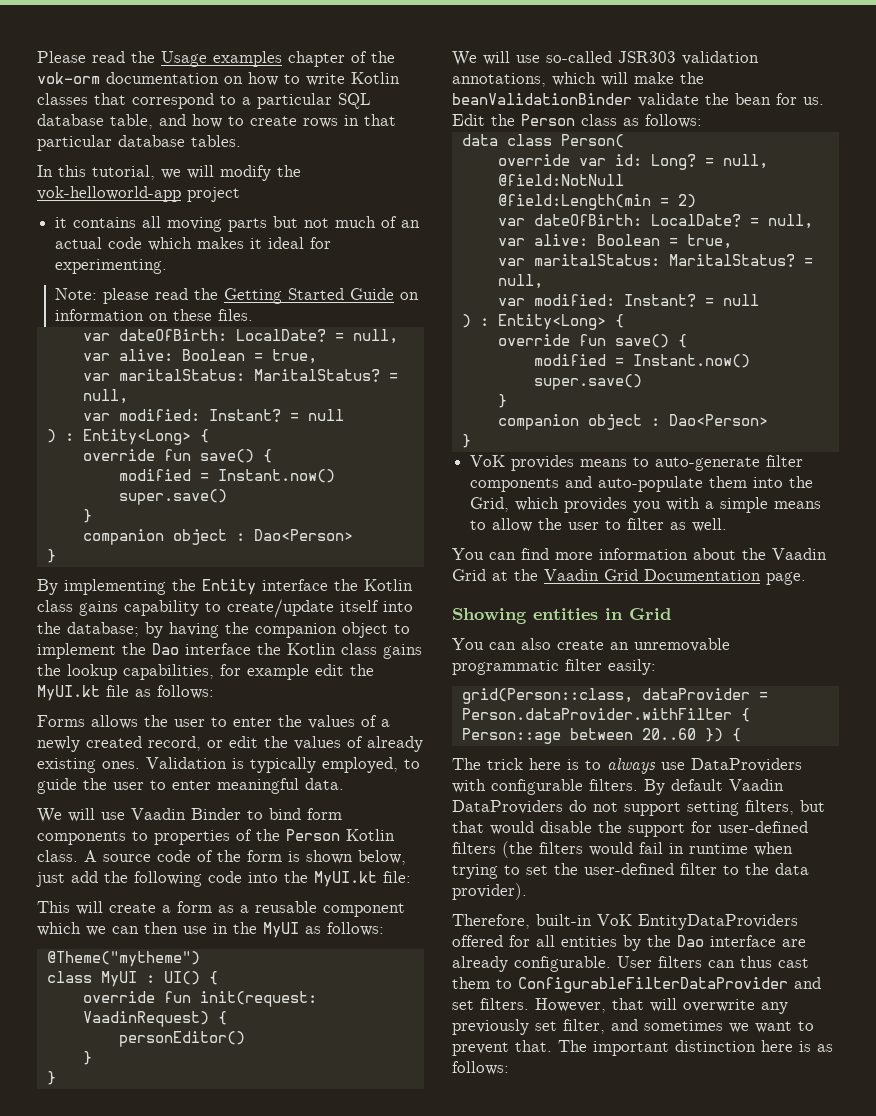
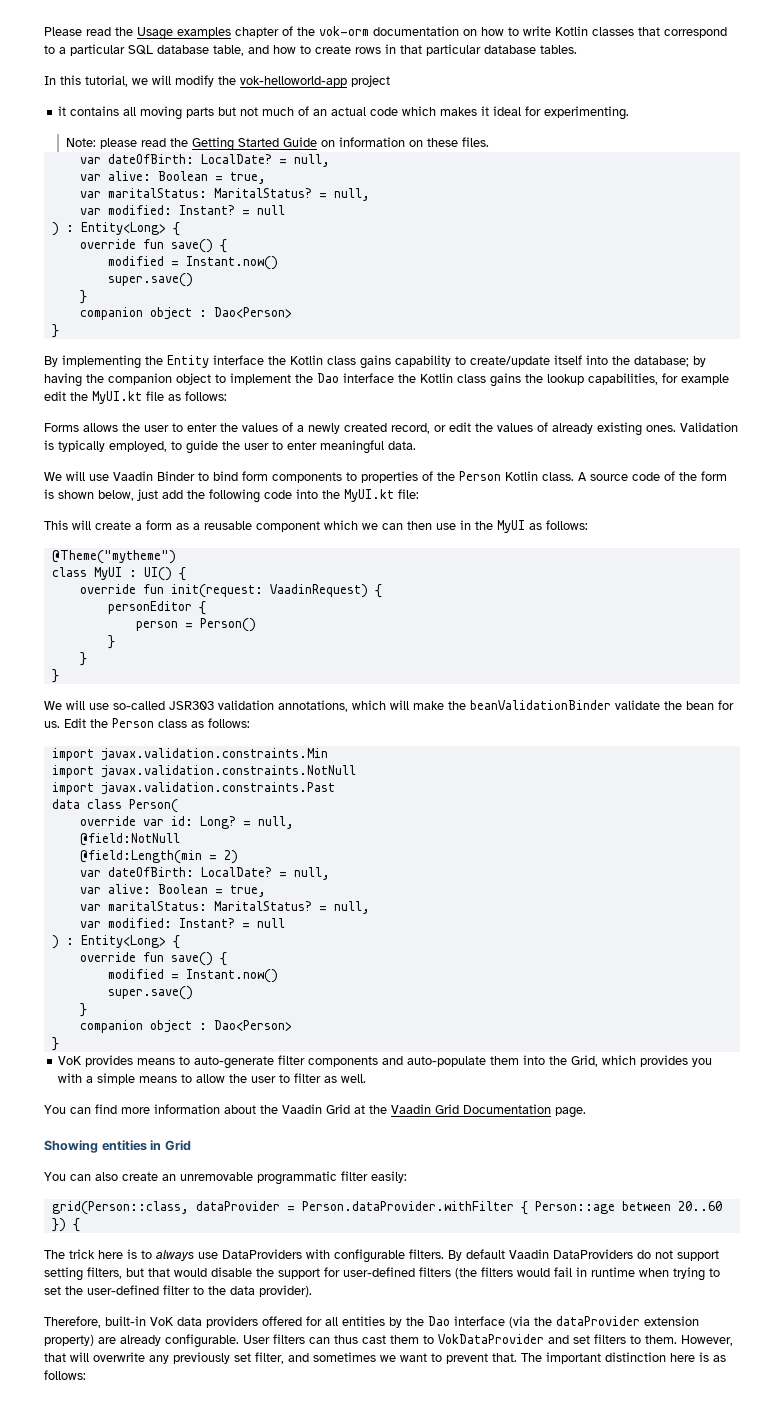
- personEditor()
+ personEditor {
+ person = Person()
+ }
+ import javax.validation.constraints.Min
+ import javax.validation.constraints.NotNull
+ import javax.validation.constraints.Past
- Therefore, built-in VoK EntityDataProviders offered for all entities by the Dao interface are already configurable.
+ Therefore, built-in VoK data providers offered for all entities by the Dao interface (via the dataProvider extension property) are already configurable.
- User filters can thus cast them to ConfigurableFilterDataProvider and set filters.
+ User filters can thus cast them to VokDataProvider and set filters to them.

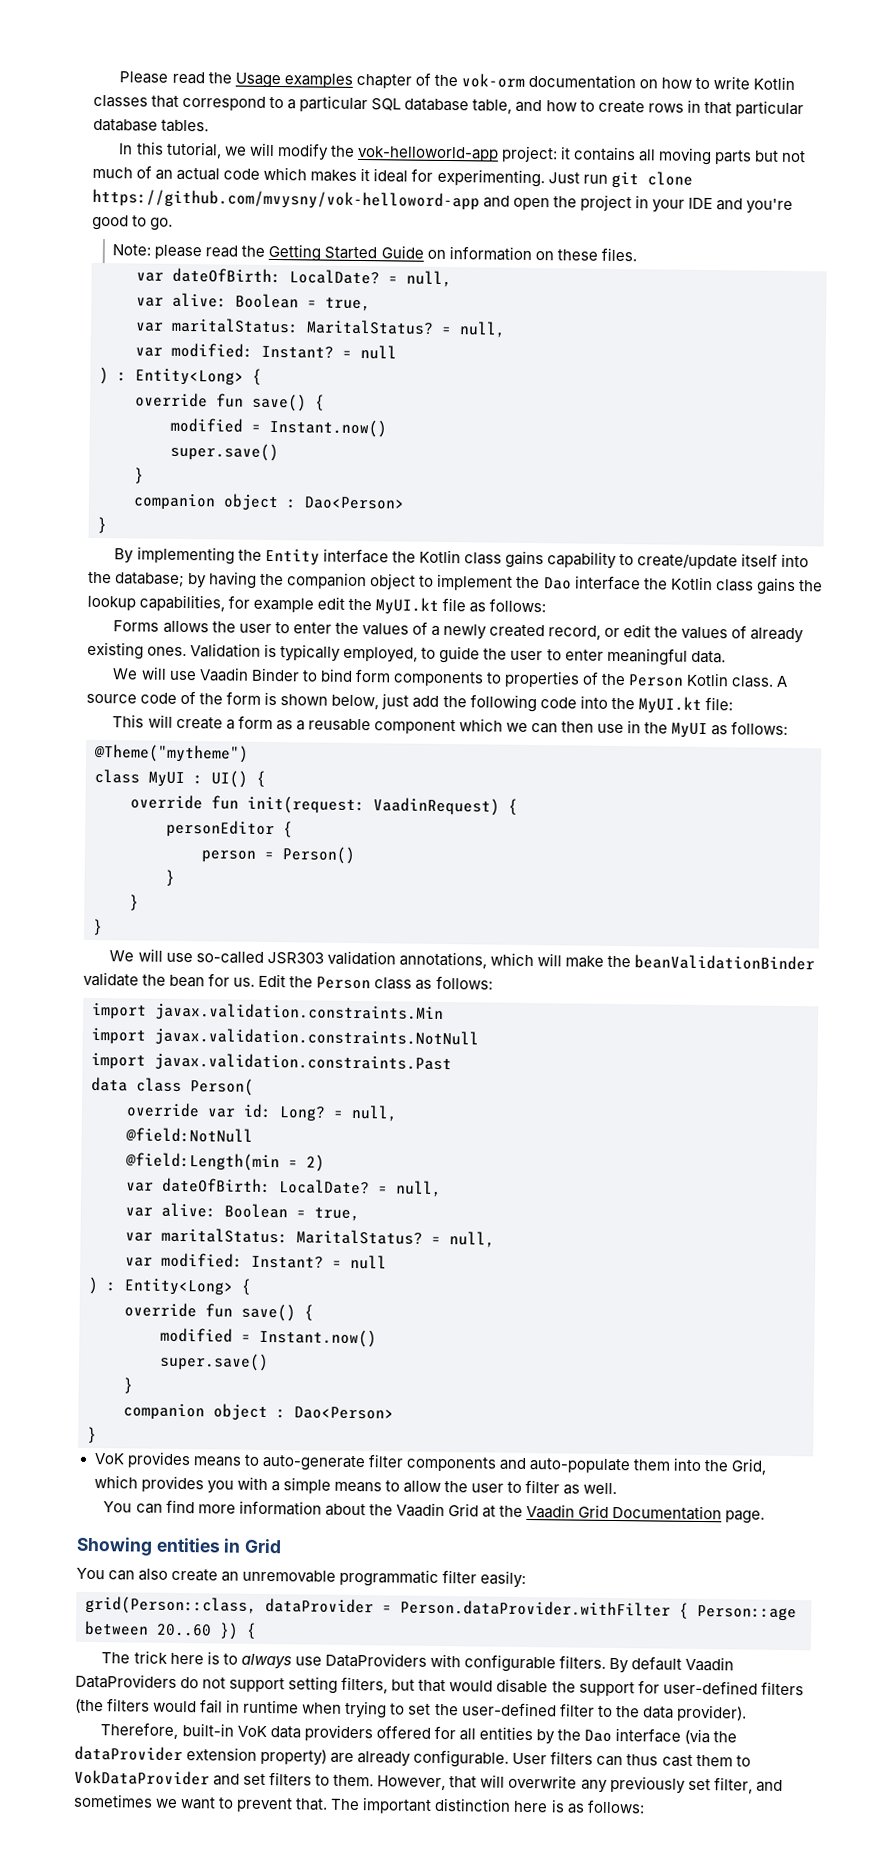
- In this tutorial, we will modify the vok-helloworld-app project
- it contains all moving parts but not much of an actual code which makes it ideal for experimenting.
+ In this tutorial, we will modify the vok-helloworld-app project: it contains all moving parts but not much of an actual code which makes it ideal for experimenting. Just run git clone https://github.com/mvysny/vok-helloword-app and open the project in your IDE and you're good to go.

